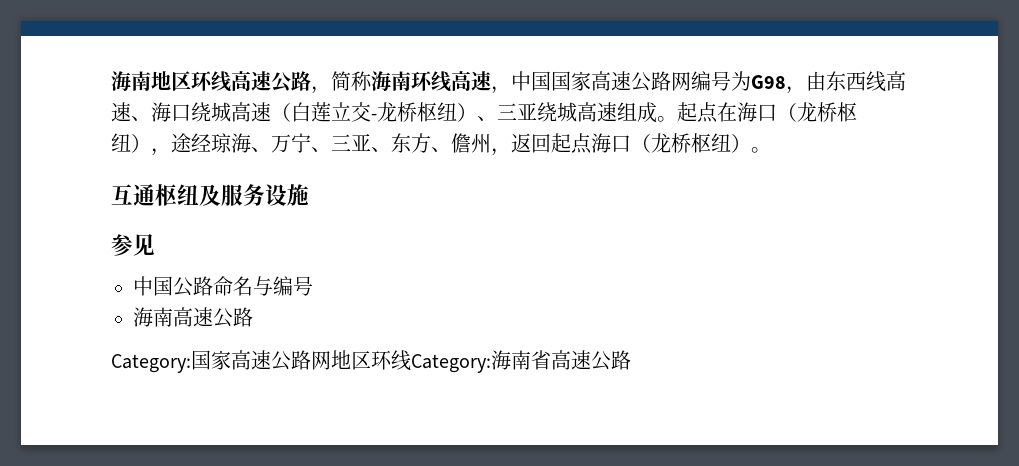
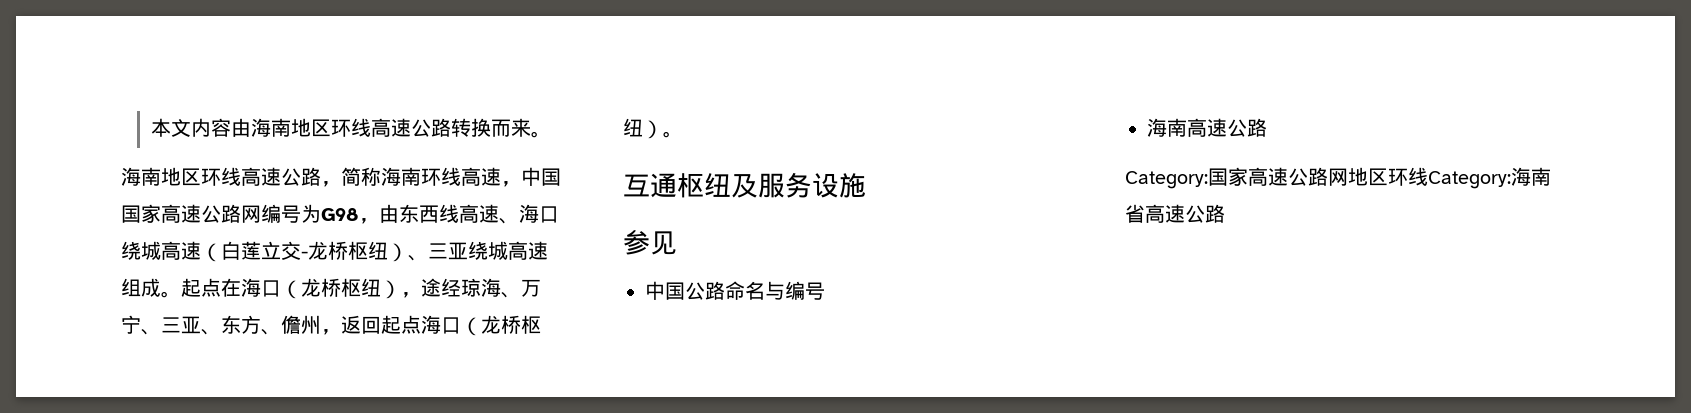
+ 本文内容由海南地区环线高速公路转换而来。

